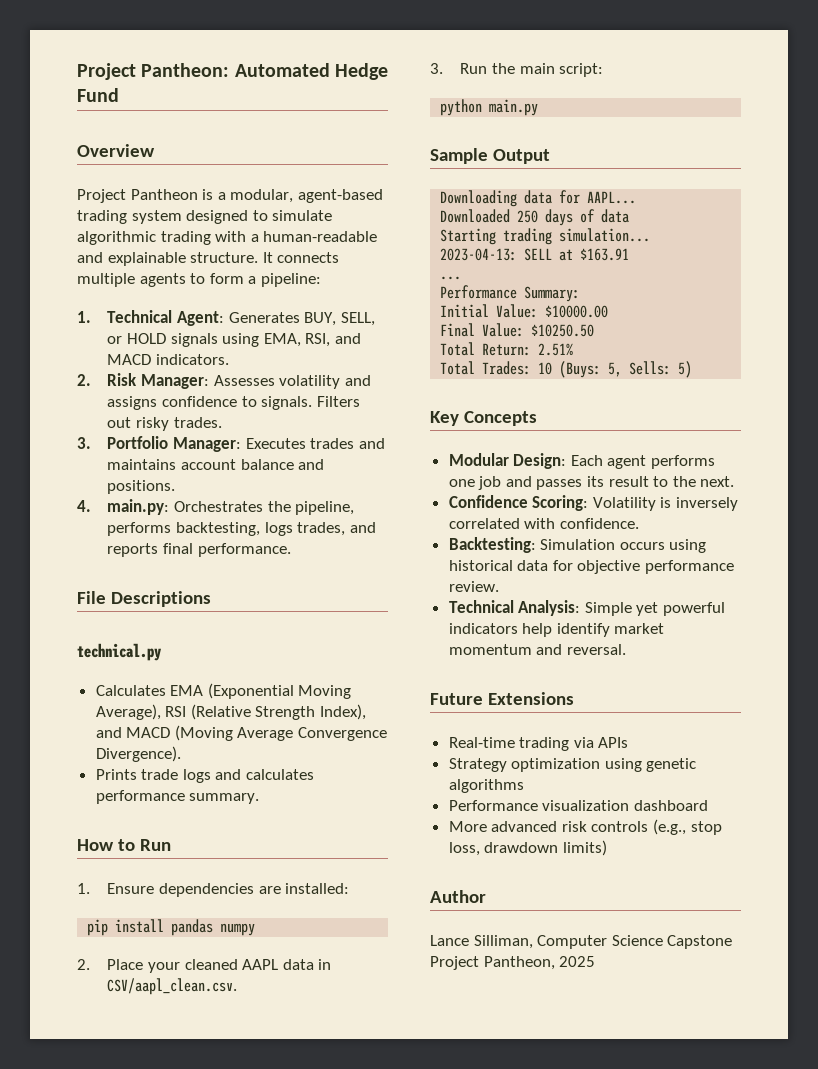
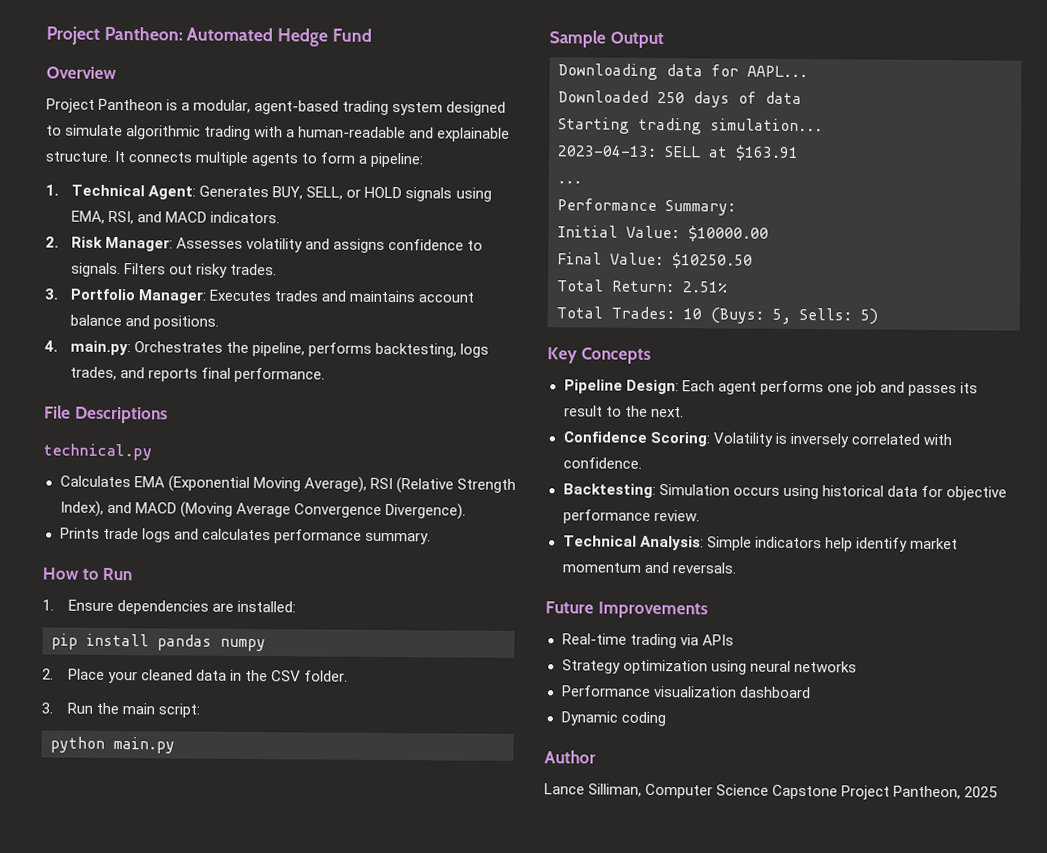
- 2. Place your cleaned AAPL data in CSV/aapl_clean.csv.
+ 2. Place your cleaned data in the CSV folder.
- Modular Design: Each agent performs one job and passes its result to the next.
+ Pipeline Design: Each agent performs one job and passes its result to the next.
- Technical Analysis: Simple yet powerful indicators help identify market momentum and reversal.
+ Technical Analysis: Simple indicators help identify market momentum and reversals.
- Future Extensions
+ Future Improvements
- Strategy optimization using genetic algorithms
+ Strategy optimization using neural networks
- More advanced risk controls (e.g., stop loss, drawdown limits)
+ Dynamic coding

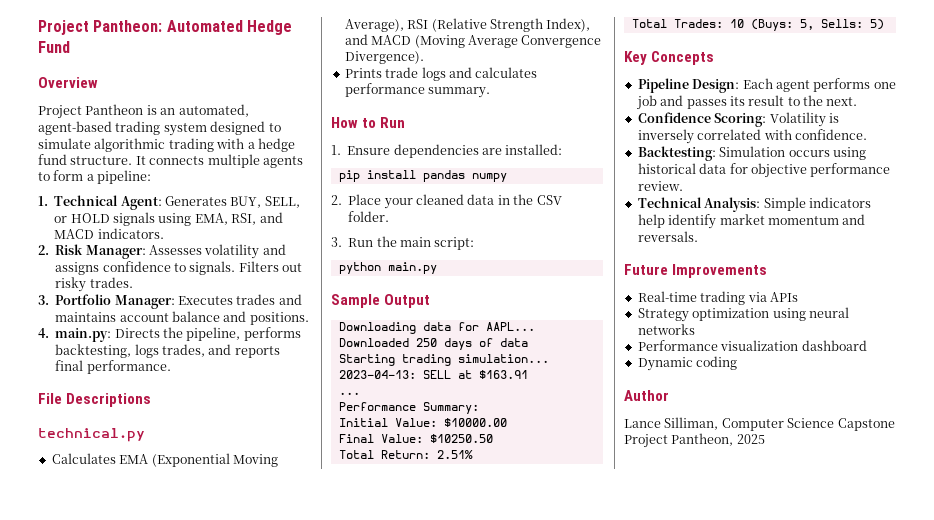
- Project Pantheon is a modular, agent-based trading system designed to simulate algorithmic trading with a human-readable and explainable structure.
+ Project Pantheon is an automated, agent-based trading system designed to simulate algorithmic trading with a hedge fund structure.
- 4. main.py: Orchestrates the pipeline, performs backtesting, logs trades, and reports final performance.
+ 4. main.py: Directs the pipeline, performs backtesting, logs trades, and reports final performance.

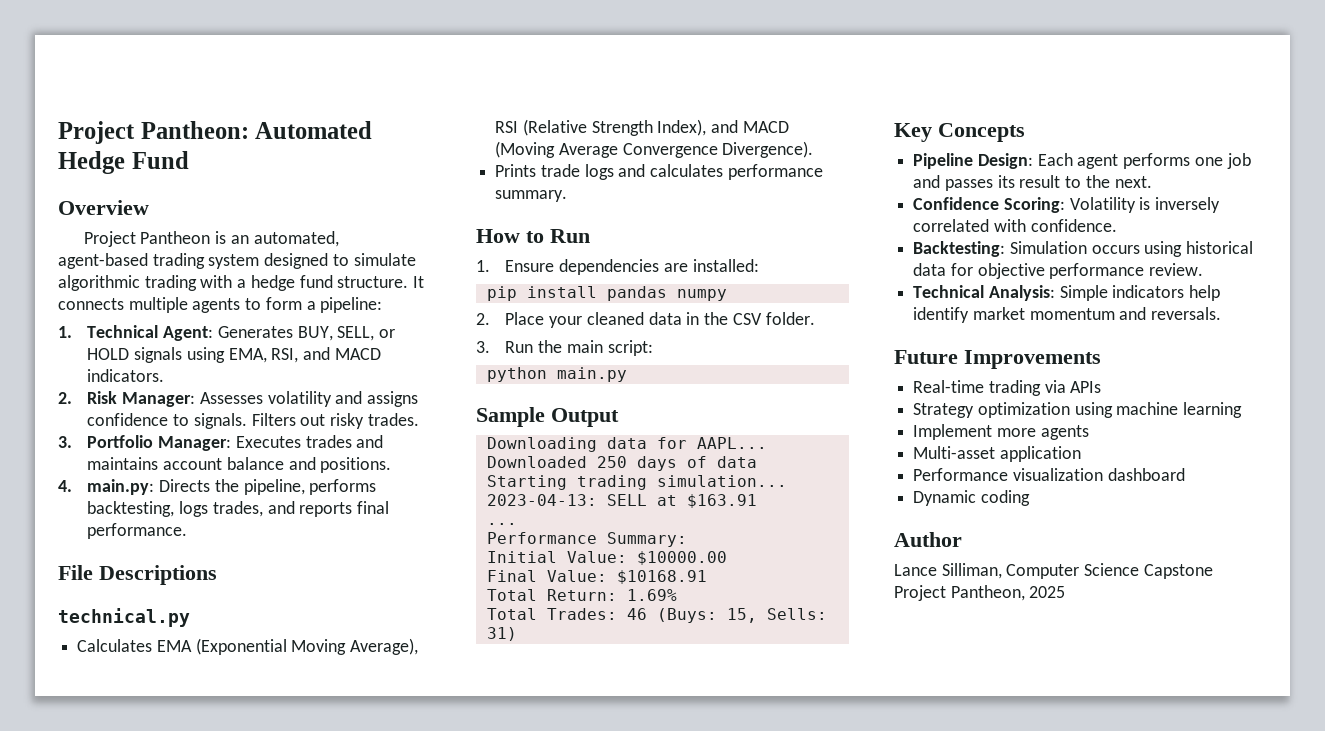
- Final Value: $10250.50
+ Final Value: $10168.91
- Total Return: 2.51%
+ Total Return: 1.69%
- Total Trades: 10 (Buys: 5, Sells: 5)
+ Total Trades: 46 (Buys: 15, Sells: 31)
- Strategy optimization using neural networks
+ Strategy optimization using machine learning
+ Implement more agents
+ Multi-asset application

